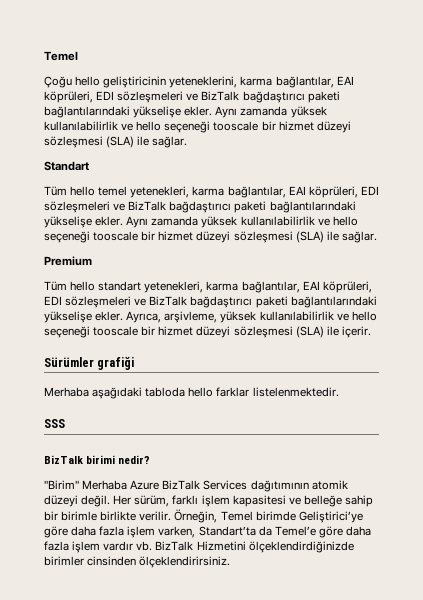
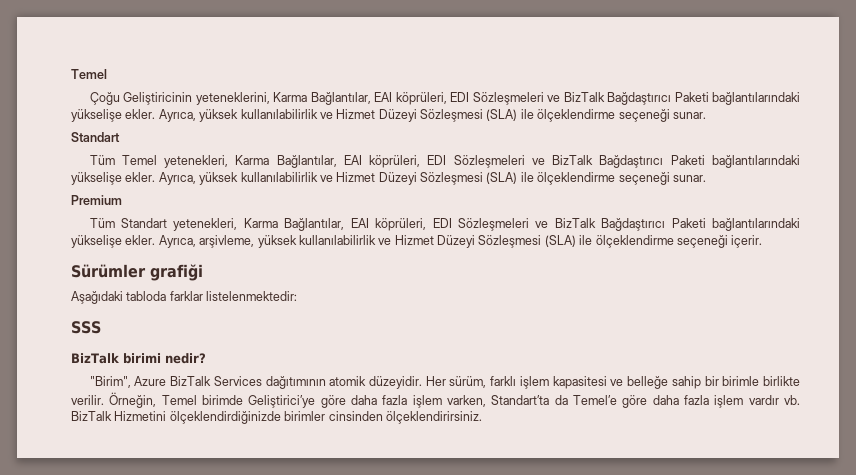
- Çoğu hello geliştiricinin yeteneklerini, karma bağlantılar, EAI köprüleri, EDI sözleşmeleri ve BizTalk bağdaştırıcı paketi bağlantılarındaki yükselişe ekler. Aynı zamanda yüksek kullanılabilirlik ve hello seçeneği tooscale bir hizmet düzeyi sözleşmesi (SLA) ile sağlar.
+ Çoğu Geliştiricinin yeteneklerini, Karma Bağlantılar, EAI köprüleri, EDI Sözleşmeleri ve BizTalk Bağdaştırıcı Paketi bağlantılarındaki yükselişe ekler. Ayrıca, yüksek kullanılabilirlik ve Hizmet Düzeyi Sözleşmesi (SLA) ile ölçeklendirme seçeneği sunar.
  Standart
- Tüm hello temel yetenekleri, karma bağlantılar, EAI köprüleri, EDI sözleşmeleri ve BizTalk bağdaştırıcı paketi bağlantılarındaki yükselişe ekler. Aynı zamanda yüksek kullanılabilirlik ve hello seçeneği tooscale bir hizmet düzeyi sözleşmesi (SLA) ile sağlar.
+ Tüm Temel yetenekleri, Karma Bağlantılar, EAI köprüleri, EDI Sözleşmeleri ve BizTalk Bağdaştırıcı Paketi bağlantılarındaki yükselişe ekler. Ayrıca, yüksek kullanılabilirlik ve Hizmet Düzeyi Sözleşmesi (SLA) ile ölçeklendirme seçeneği sunar.
  Premium
- Tüm hello standart yetenekleri, karma bağlantılar, EAI köprüleri, EDI sözleşmeleri ve BizTalk bağdaştırıcı paketi bağlantılarındaki yükselişe ekler.
+ Tüm Standart yetenekleri, Karma Bağlantılar, EAI köprüleri, EDI Sözleşmeleri ve BizTalk Bağdaştırıcı Paketi bağlantılarındaki yükselişe ekler.
- Ayrıca, arşivleme, yüksek kullanılabilirlik ve hello seçeneği tooscale bir hizmet düzeyi sözleşmesi (SLA) ile içerir.
+ Ayrıca, arşivleme, yüksek kullanılabilirlik ve Hizmet Düzeyi Sözleşmesi (SLA) ile ölçeklendirme seçeneği içerir.
  Sürümler grafiği
- Merhaba aşağıdaki tabloda hello farklar listelenmektedir.
+ Aşağıdaki tabloda farklar listelenmektedir:
- "Birim" Merhaba Azure BizTalk Services dağıtımının atomik düzeyi değil.
+ "Birim", Azure BizTalk Services dağıtımının atomik düzeyidir.

